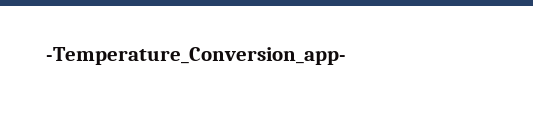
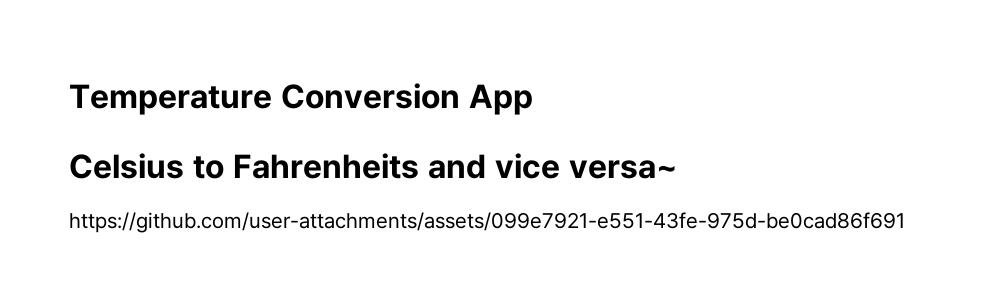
- -Temperature_Conversion_app-
+ Temperature Conversion App
+ Celsius to Fahrenheits and vice versa~
+ https://github.com/user-attachments/assets/099e7921-e551-43fe-975d-be0cad86f691

